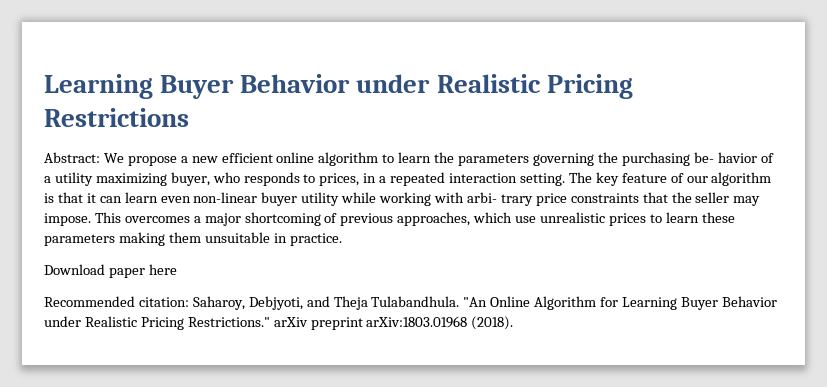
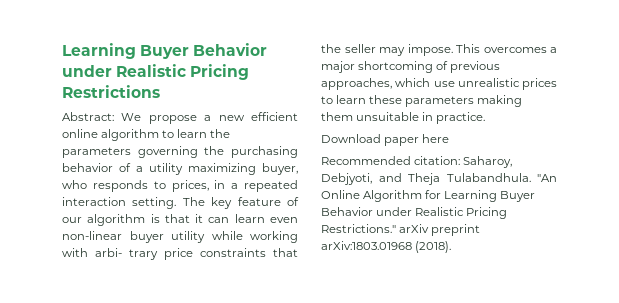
- Abstract: We propose a new efficient online algorithm to learn the parameters governing the purchasing be- havior of a utility maximizing buyer, who responds to prices, in a repeated interaction setting.
+ Abstract: We propose a new efficient online algorithm to learn the parameters governing the purchasing behavior of a utility maximizing buyer, who responds to prices, in a repeated interaction setting.

